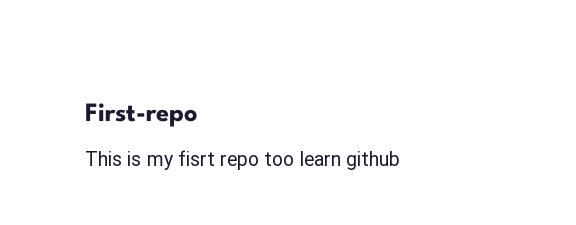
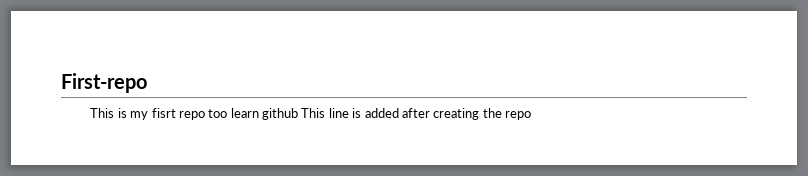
- This is my fisrt repo too learn github
+ This is my fisrt repo too learn github This line is added after creating the repo

